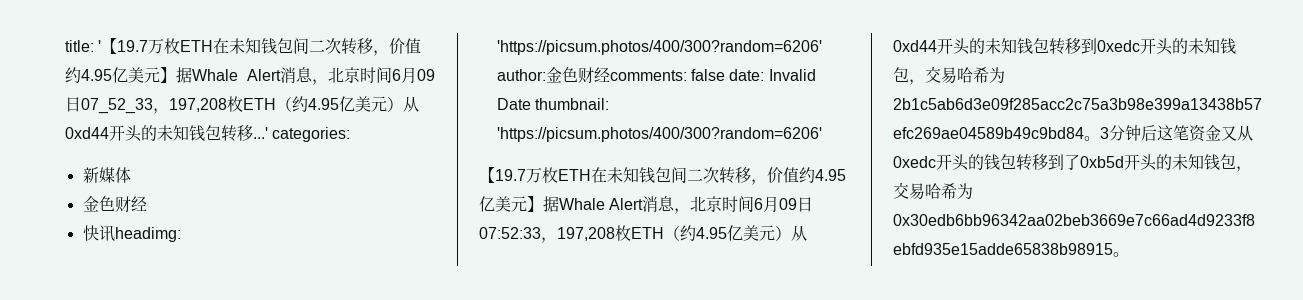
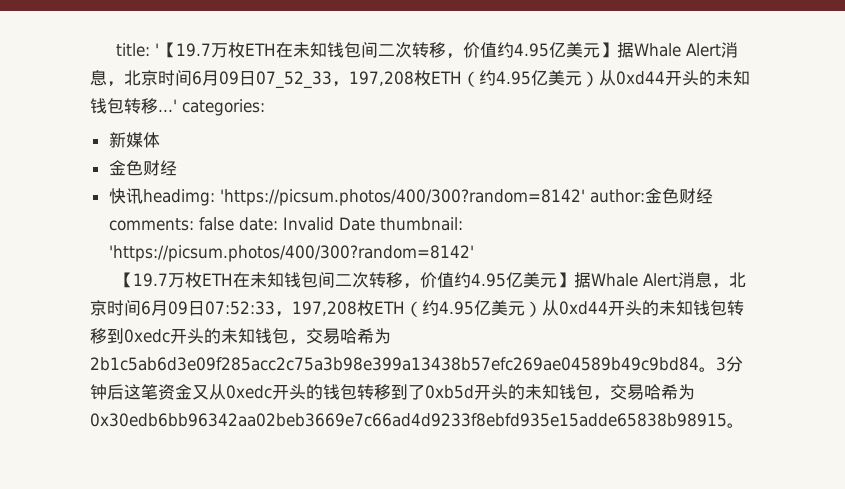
- 快讯headimg: 'https://picsum.photos/400/300?random=6206' author:金色财经comments: false date: Invalid Date thumbnail: 'https://picsum.photos/400/300?random=6206'
+ 快讯headimg: 'https://picsum.photos/400/300?random=8142' author:金色财经comments: false date: Invalid Date thumbnail: 'https://picsum.photos/400/300?random=8142'

